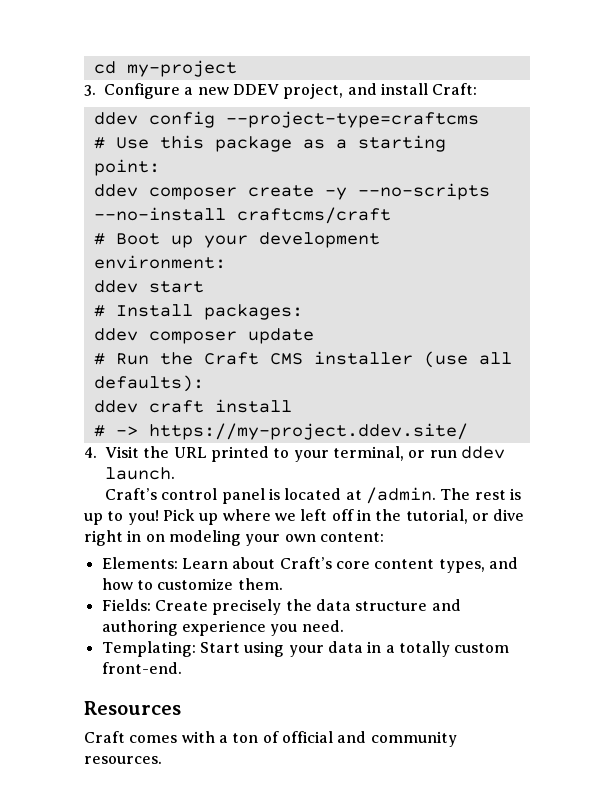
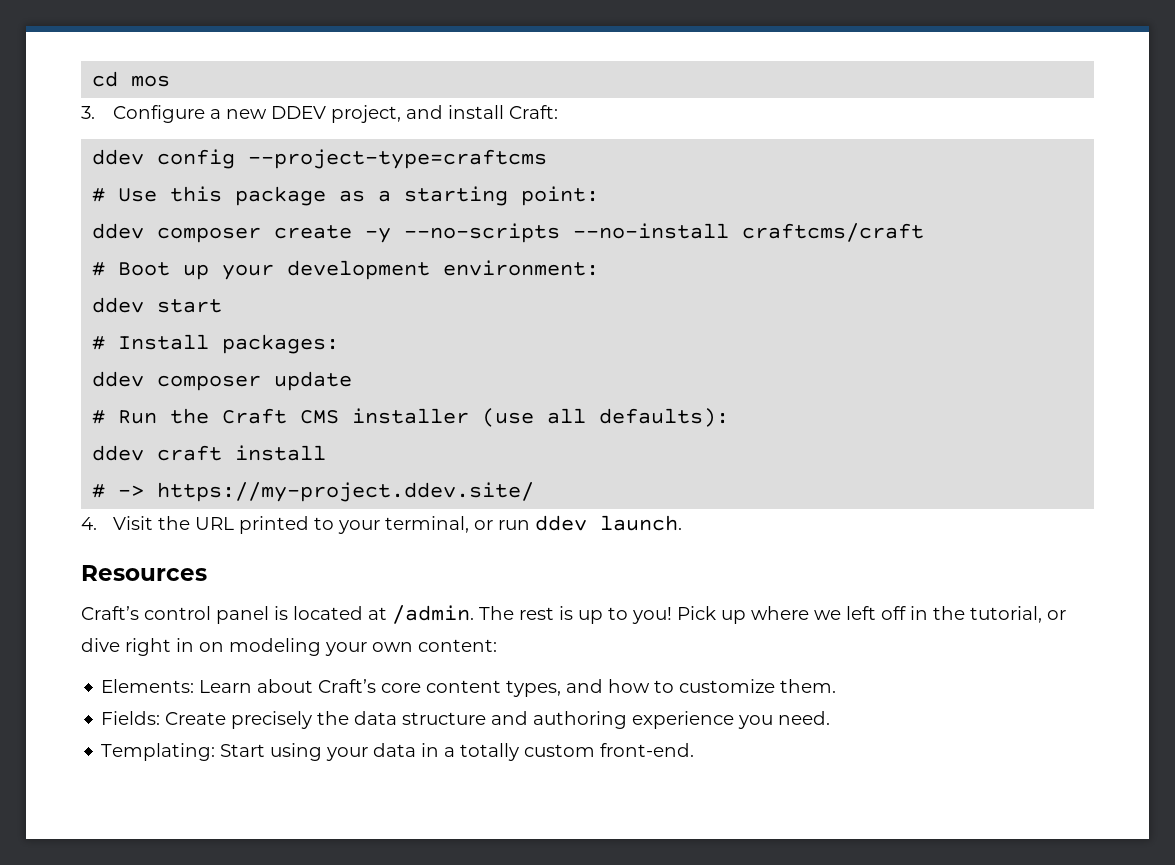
- cd my-project
+ cd mos
+ Resources
- Resources
- Craft comes with a ton of official and community resources.

